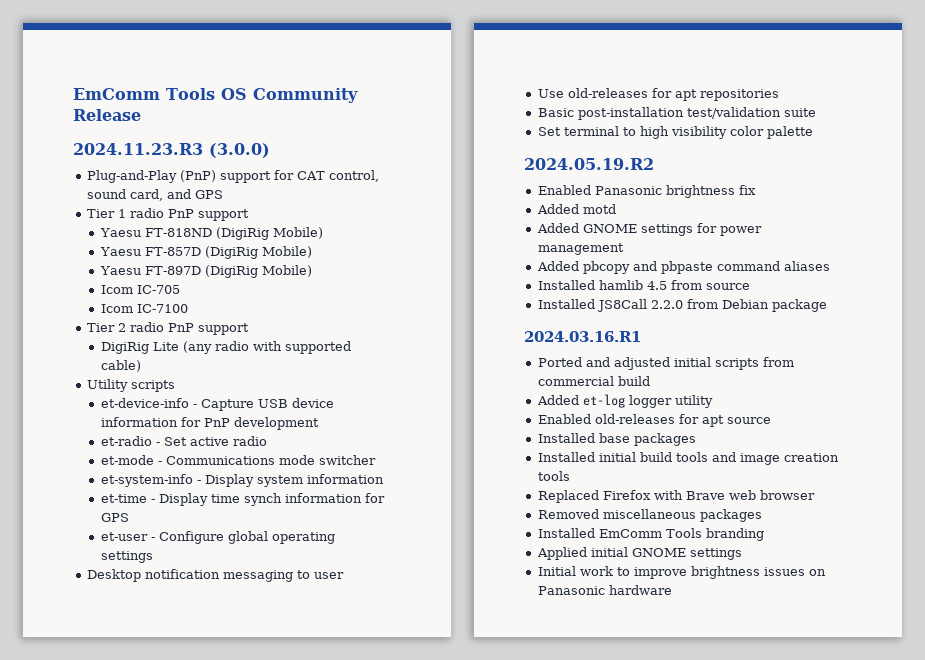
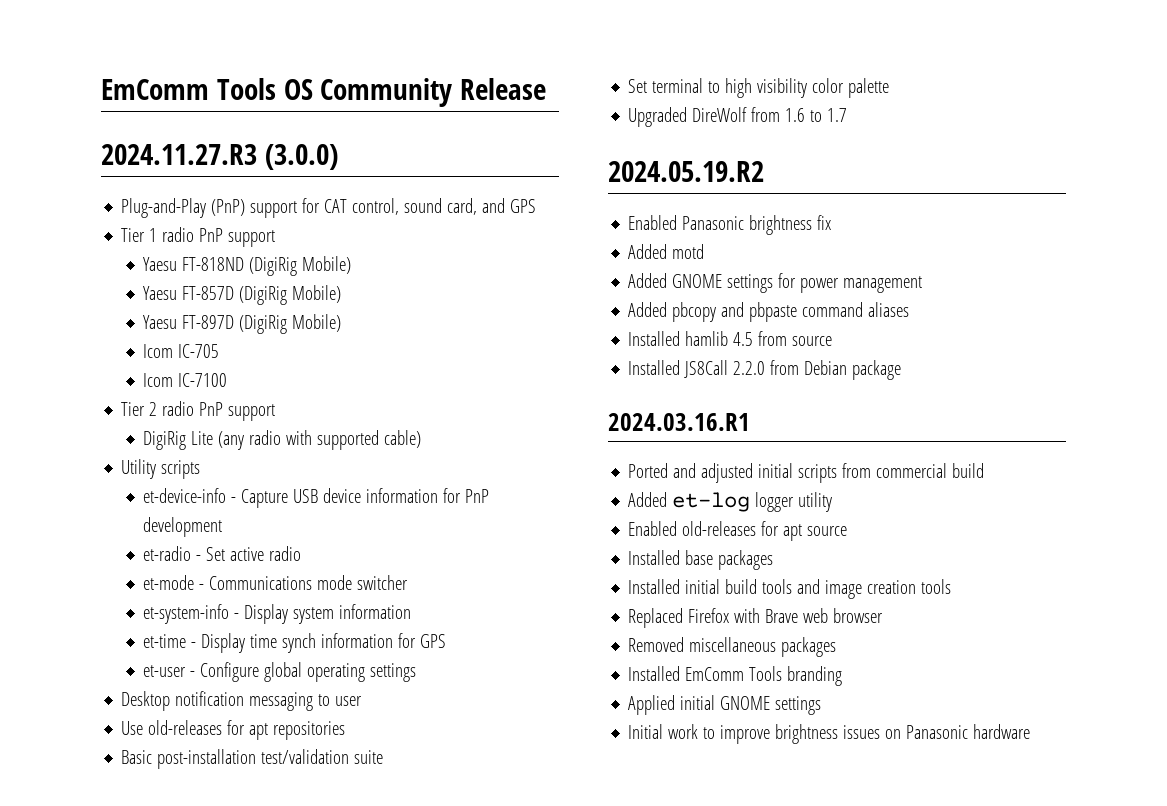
- 2024.11.23.R3 (3.0.0)
+ 2024.11.27.R3 (3.0.0)
+ Upgraded DireWolf from 1.6 to 1.7

